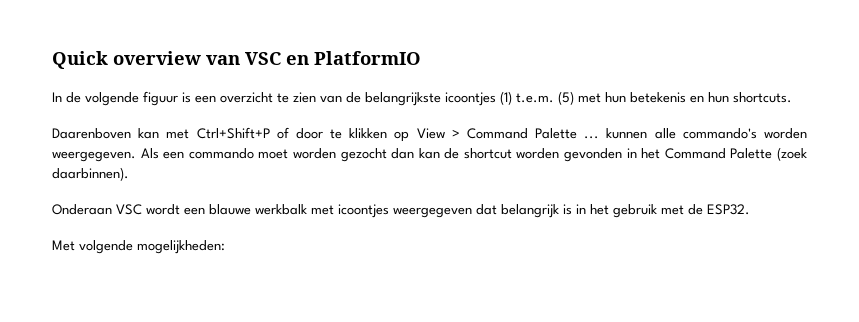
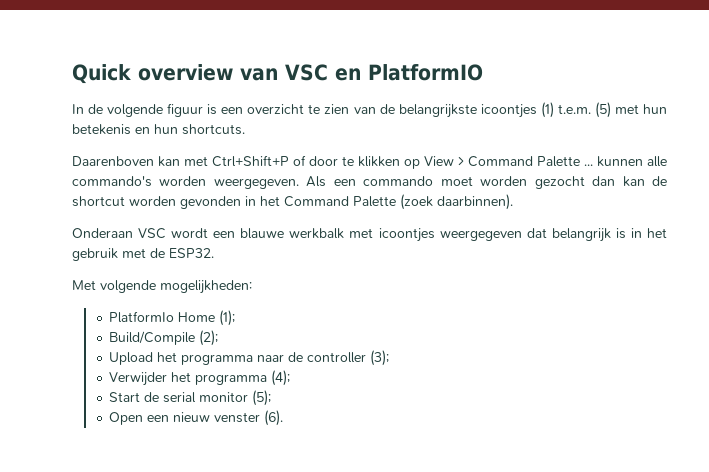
+ PlatformIo Home (1);
+ Build/Compile (2);
+ Upload het programma naar de controller (3);
+ Verwijder het programma (4);
+ Start de serial monitor (5);
+ Open een nieuw venster (6).

